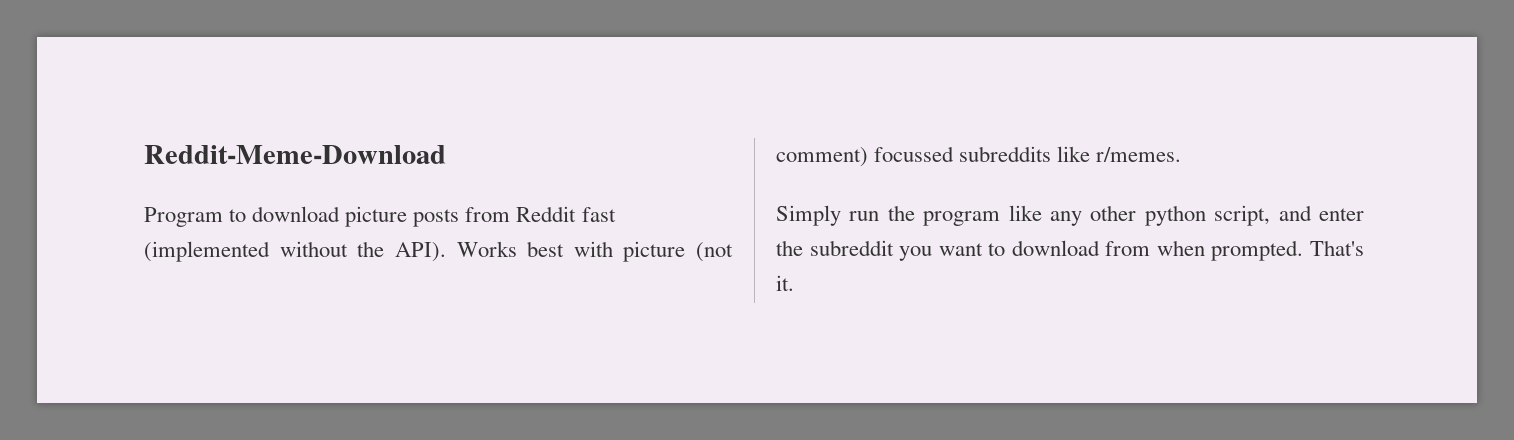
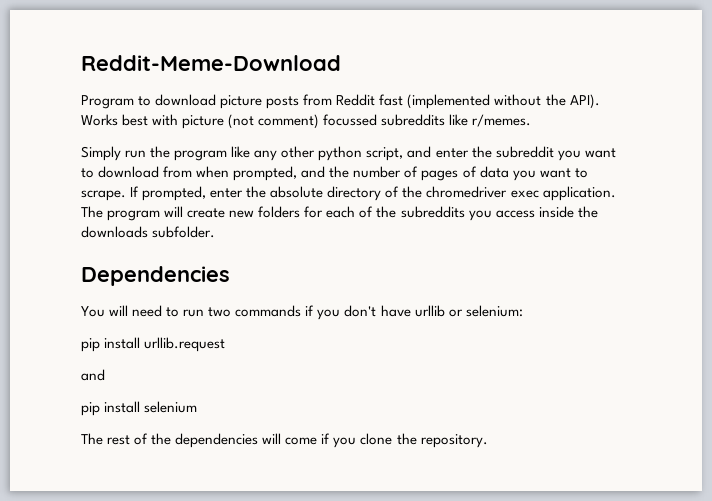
- Simply run the program like any other python script, and enter the subreddit you want to download from when prompted. That's it.
+ Simply run the program like any other python script, and enter the subreddit you want to download from when prompted, and the number of pages of data you want to scrape. If prompted, enter the absolute directory of the chromedriver exec application. The program will create new folders for each of the subreddits you access inside the downloads subfolder.
+ Dependencies
+ You will need to run two commands if you don't have urllib or selenium:
+ pip install urllib.request
+ and
+ pip install selenium
+ The rest of the dependencies will come if you clone the repository.

